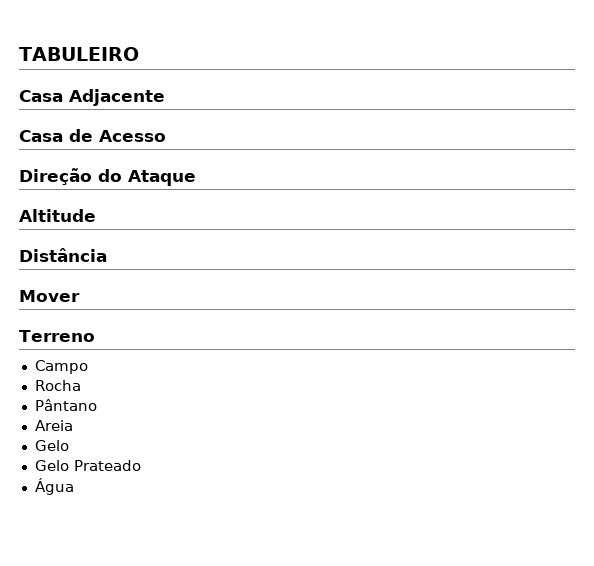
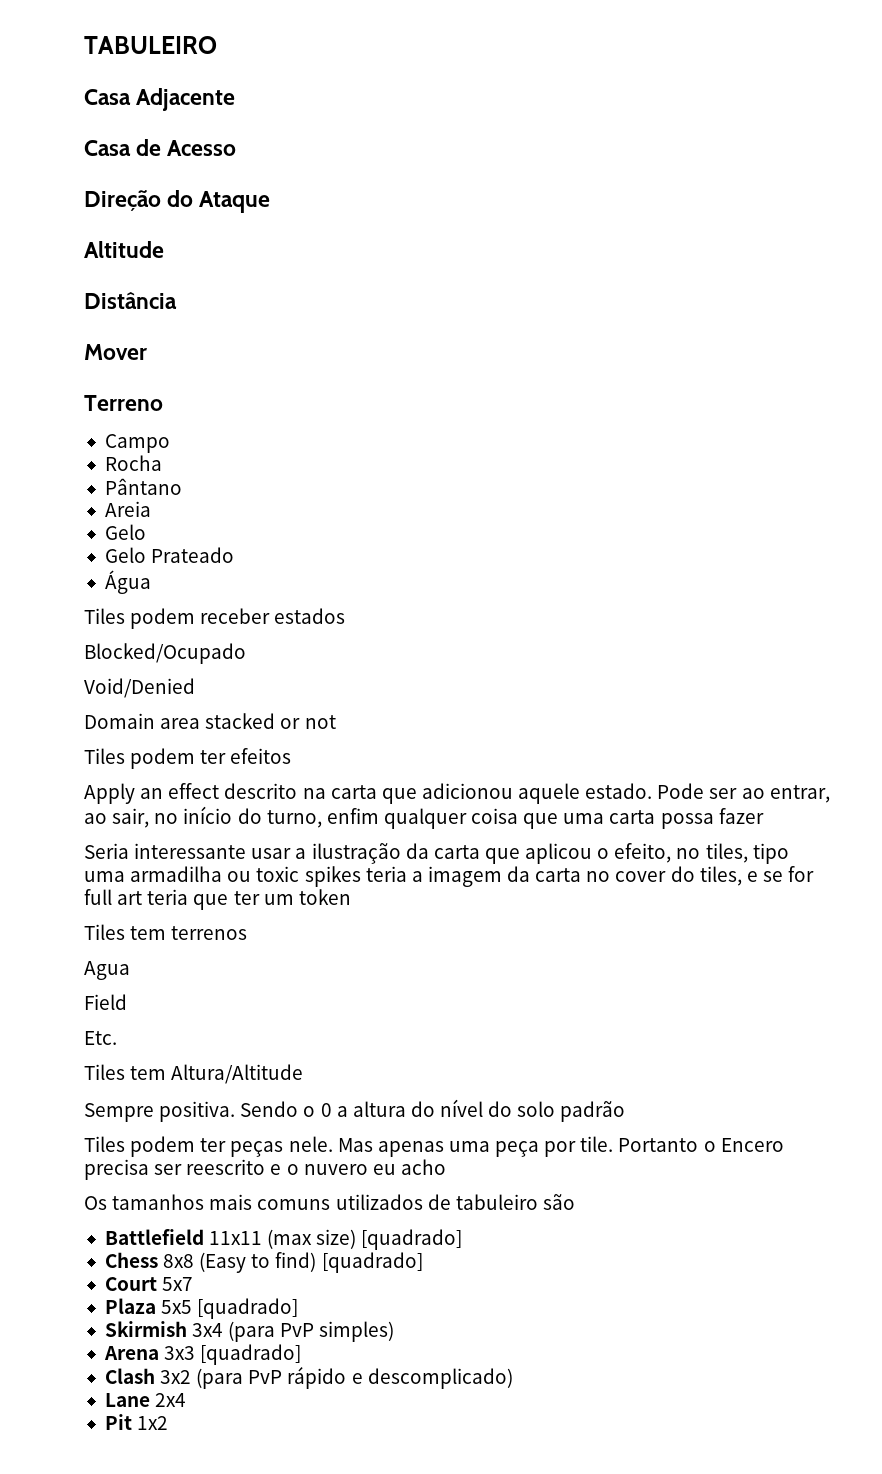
+ Tiles podem receber estados
+ Blocked/Ocupado
+ Void/Denied
+ Domain area stacked or not
+ Tiles podem ter efeitos
+ Apply an effect descrito na carta que adicionou aquele estado. Pode ser ao entrar, ao sair, no início do turno, enfim qualquer coisa que uma carta possa fazer
+ Seria interessante usar a ilustração da carta que aplicou o efeito, no tiles, tipo uma armadilha ou toxic spikes teria a imagem da carta no cover do tiles, e se for full art teria que ter um token
+ Tiles tem terrenos
+ Agua
+ Field
+ Etc.
+ Tiles tem Altura/Altitude
+ Sempre positiva. Sendo o 0 a altura do nível do solo padrão
+ Tiles podem ter peças nele. Mas apenas uma peça por tile. Portanto o Encero precisa ser reescrito e o nuvero eu acho
+ Os tamanhos mais comuns utilizados de tabuleiro são
+ Battlefield 11x11 (max size) [quadrado]
+ Chess 8x8 (Easy to find) [quadrado]
+ Court 5x7
+ Plaza 5x5 [quadrado]
+ Skirmish 3x4 (para PvP simples)
+ Arena 3x3 [quadrado]
+ Clash 3x2 (para PvP rápido e descomplicado)
+ Lane 2x4
+ Pit 1x2

